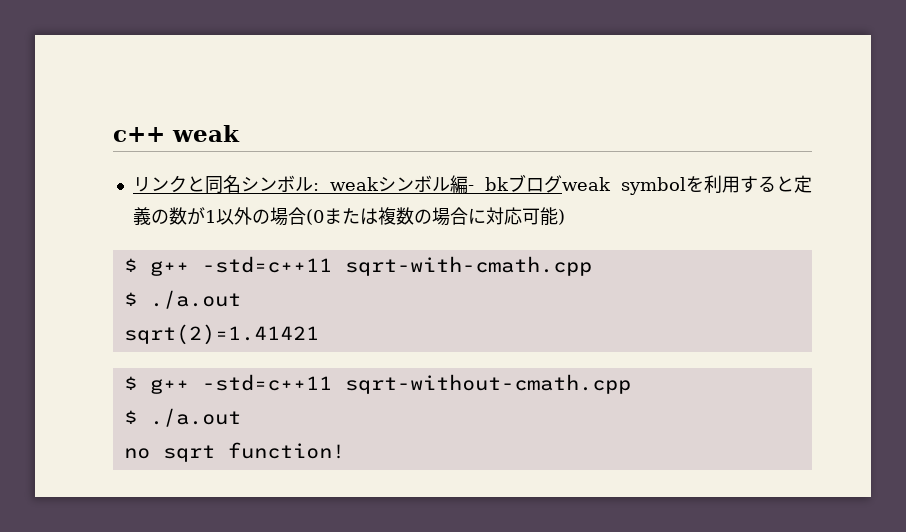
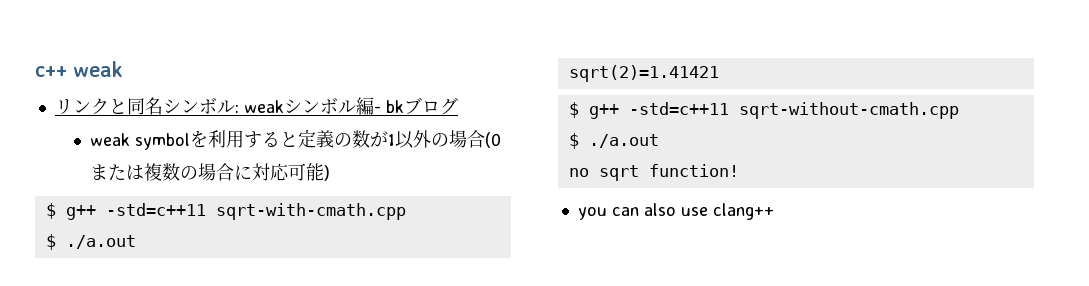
- リンクと同名シンボル: weakシンボル編- bkブログweak symbolを利用すると定義の数が1以外の場合(0または複数の場合に対応可能)
+ リンクと同名シンボル: weakシンボル編- bkブログ
+ weak symbolを利用すると定義の数が1以外の場合(0または複数の場合に対応可能)
+ you can also use clang++

